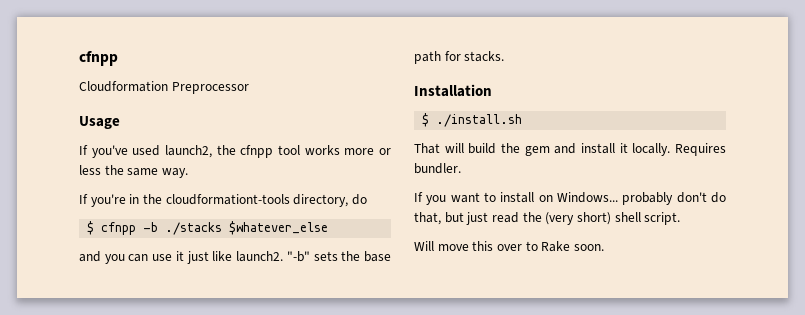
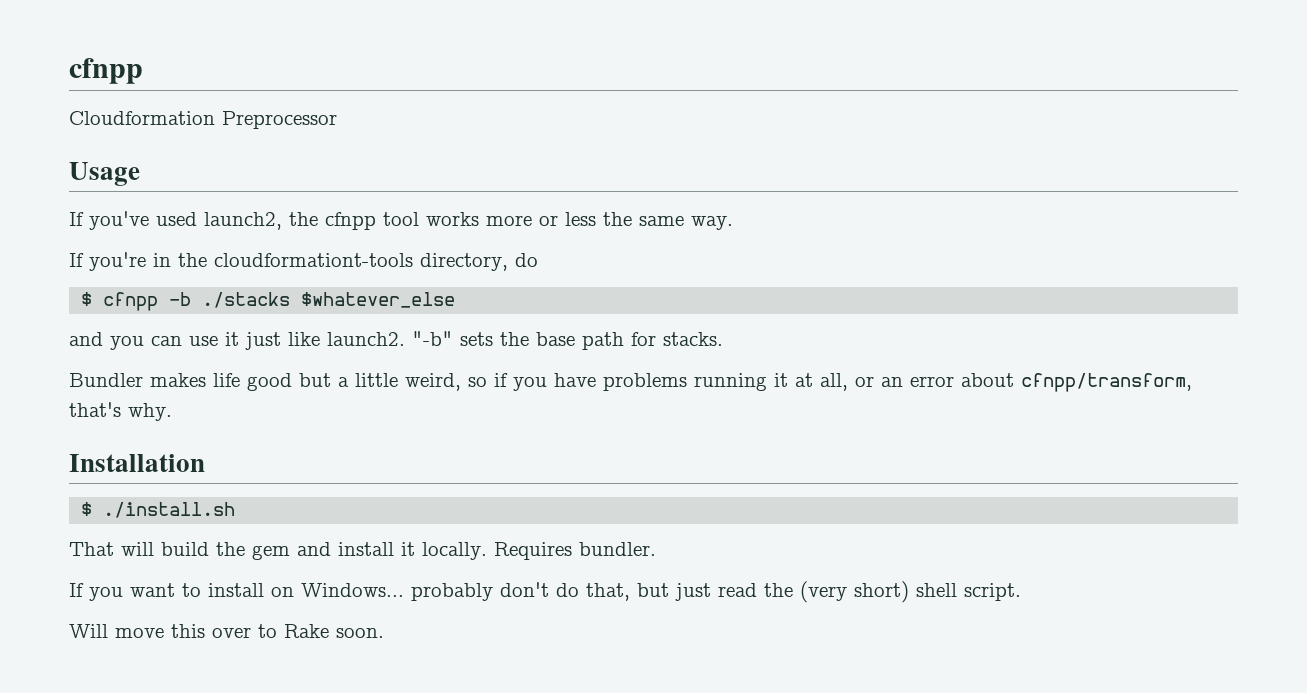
+ Bundler makes life good but a little weird, so if you have problems running it at all, or an error about cfnpp/transform, that's why.

